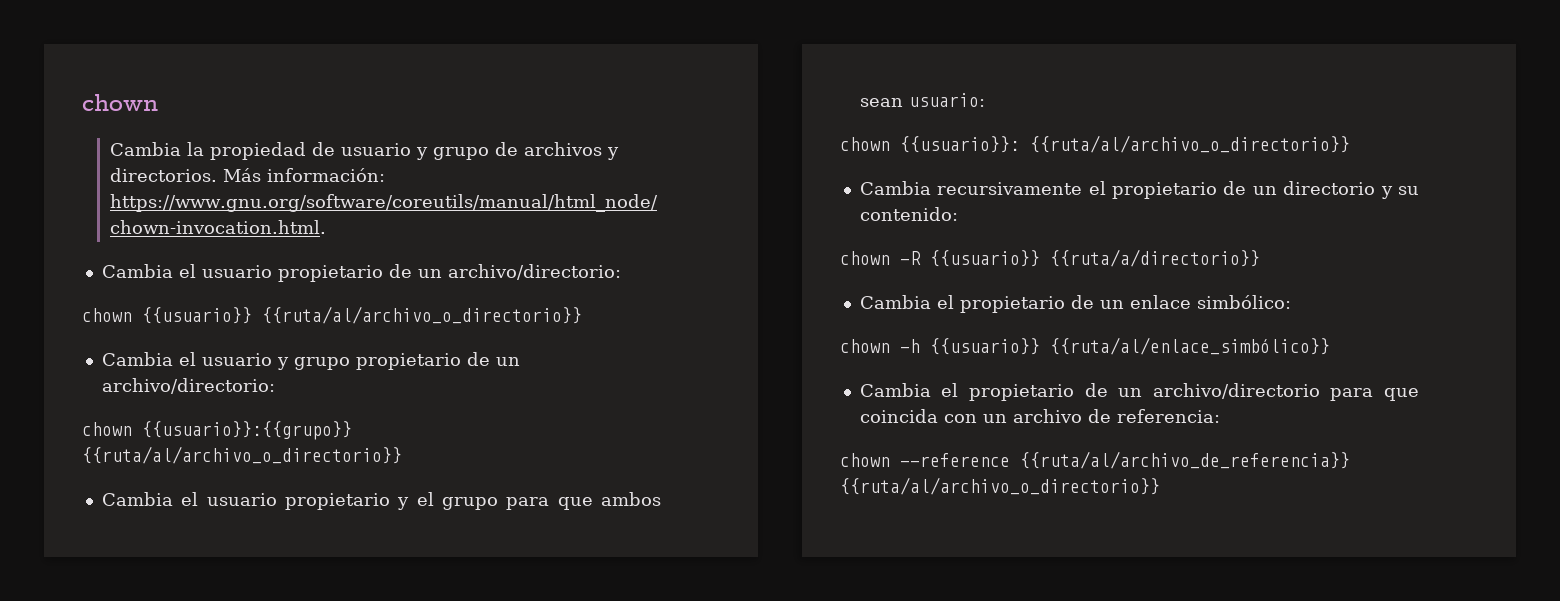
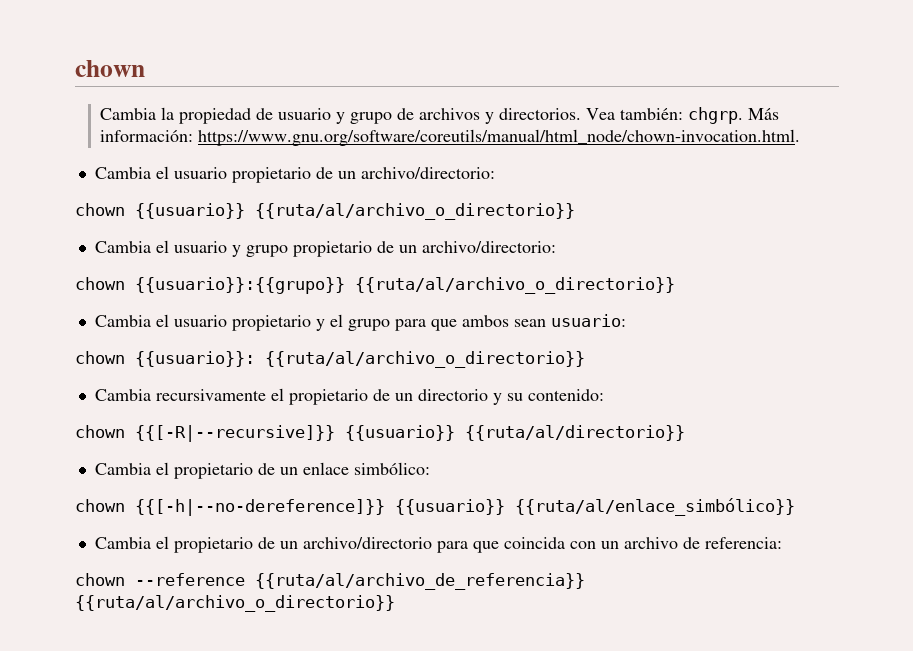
+ Vea también: chgrp.
- chown -R {{usuario}} {{ruta/a/directorio}}
+ chown {{[-R|--recursive]}} {{usuario}} {{ruta/al/directorio}}
- chown -h {{usuario}} {{ruta/al/enlace_simbólico}}
+ chown {{[-h|--no-dereference]}} {{usuario}} {{ruta/al/enlace_simbólico}}

